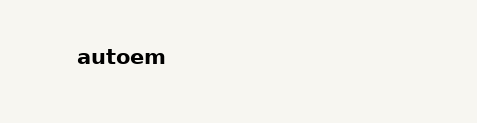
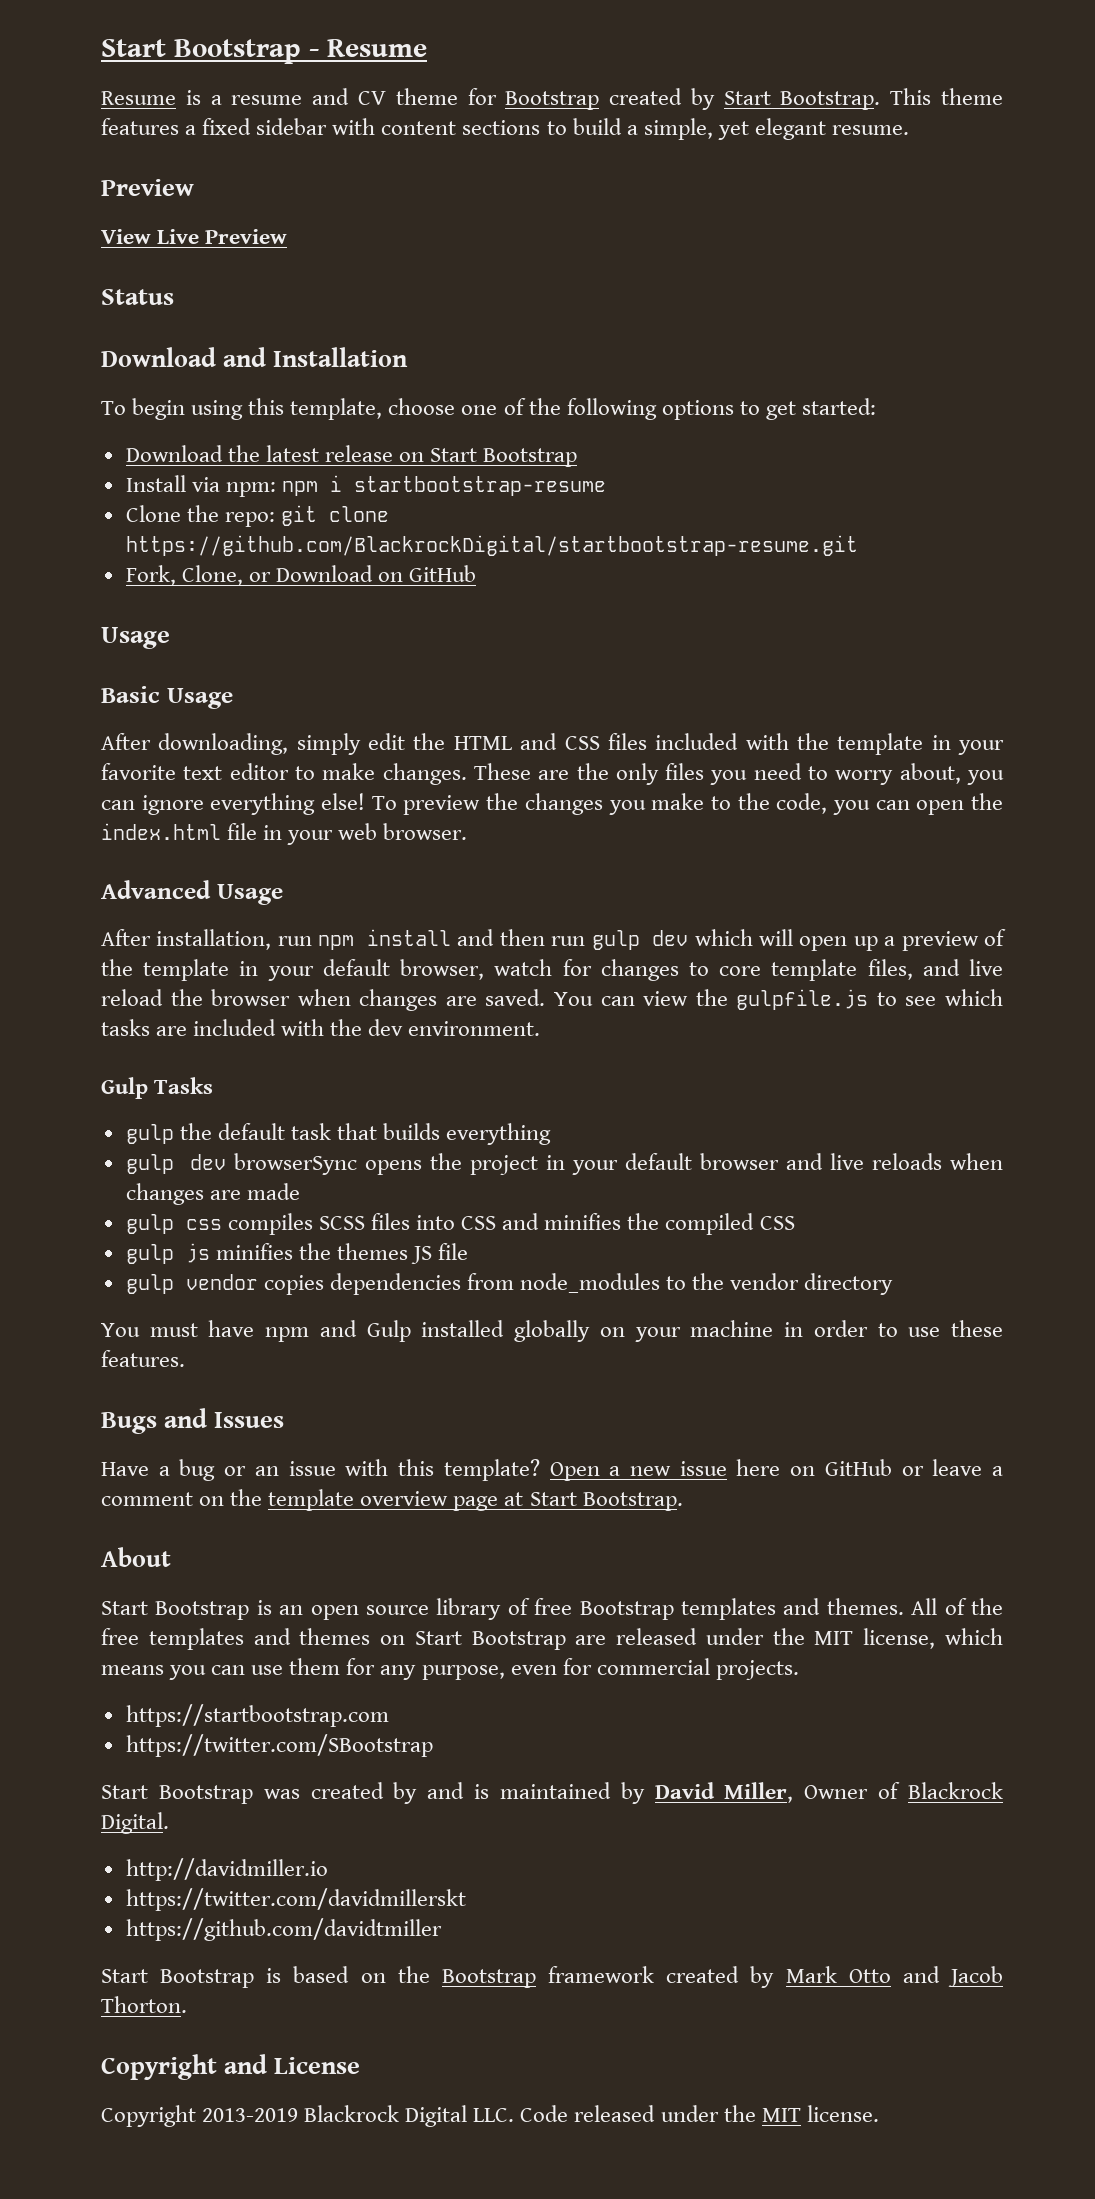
- autoem
+ Start Bootstrap - Resume
+ Resume is a resume and CV theme for Bootstrap created by Start Bootstrap. This theme features a fixed sidebar with content sections to build a simple, yet elegant resume.
+ Preview
+ View Live Preview
+ Status
+ Download and Installation
+ To begin using this template, choose one of the following options to get started:
+ Download the latest release on Start Bootstrap
+ Install via npm: npm i startbootstrap-resume
+ Clone the repo: git clone https://github.com/BlackrockDigital/startbootstrap-resume.git
+ Fork, Clone, or Download on GitHub
+ Usage
+ Basic Usage
+ After downloading, simply edit the HTML and CSS files included with the template in your favorite text editor to make changes. These are the only files you need to worry about, you can ignore everything else! To preview the changes you make to the code, you can open the index.html file in your web browser.
+ Advanced Usage
+ After installation, run npm install and then run gulp dev which will open up a preview of the template in your default browser, watch for changes to core template files, and live reload the browser when changes are saved. You can view the gulpfile.js to see which tasks are included with the dev environment.
+ Gulp Tasks
+ gulp the default task that builds everything
+ gulp dev browserSync opens the project in your default browser and live reloads when changes are made
+ gulp css compiles SCSS files into CSS and minifies the compiled CSS
+ gulp js minifies the themes JS file
+ gulp vendor copies dependencies from node_modules to the vendor directory
+ You must have npm and Gulp installed globally on your machine in order to use these features.
+ Bugs and Issues
+ Have a bug or an issue with this template? Open a new issue here on GitHub or leave a comment on the template overview page at Start Bootstrap.
+ About
+ Start Bootstrap is an open source library of free Bootstrap templates and themes. All of the free templates and themes on Start Bootstrap are released under the MIT license, which means you can use them for any purpose, even for commercial projects.
+ https://startbootstrap.com
+ https://twitter.com/SBootstrap
+ Start Bootstrap was created by and is maintained by David Miller, Owner of Blackrock Digital.
+ http://davidmiller.io
+ https://twitter.com/davidmillerskt
+ https://github.com/davidtmiller
+ Start Bootstrap is based on the Bootstrap framework created by Mark Otto and Jacob Thorton.
+ Copyright and License
+ Copyright 2013-2019 Blackrock Digital LLC. Code released under the MIT license.

